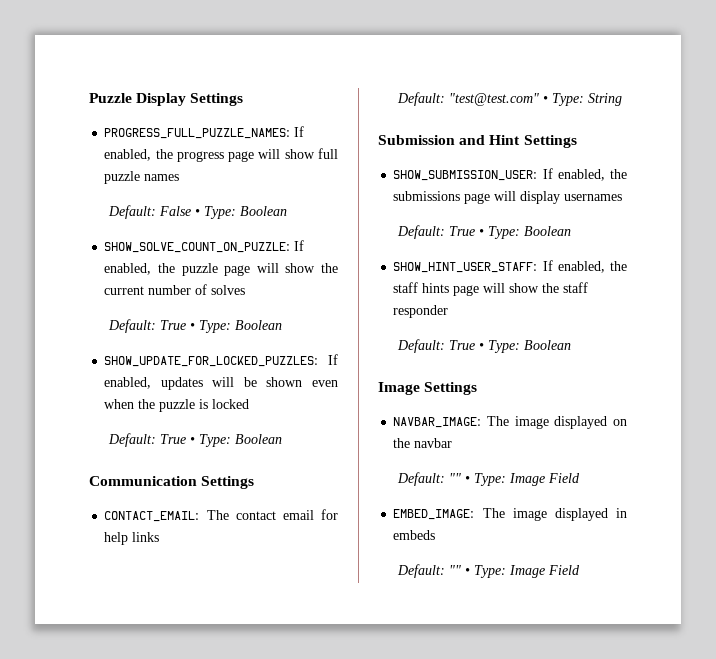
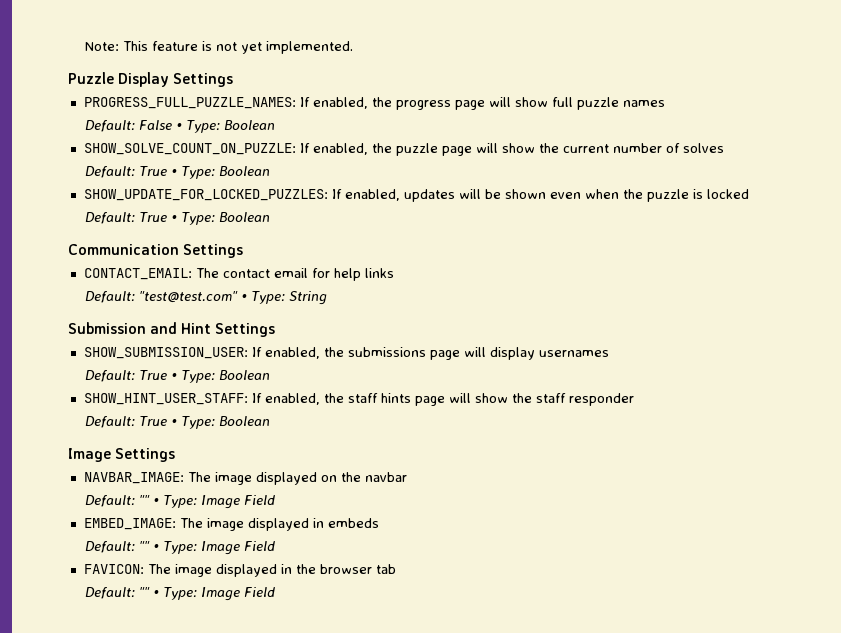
+ Note: This feature is not yet implemented.
+ FAVICON: The image displayed in the browser tab
+ Default: "" • Type: Image Field

